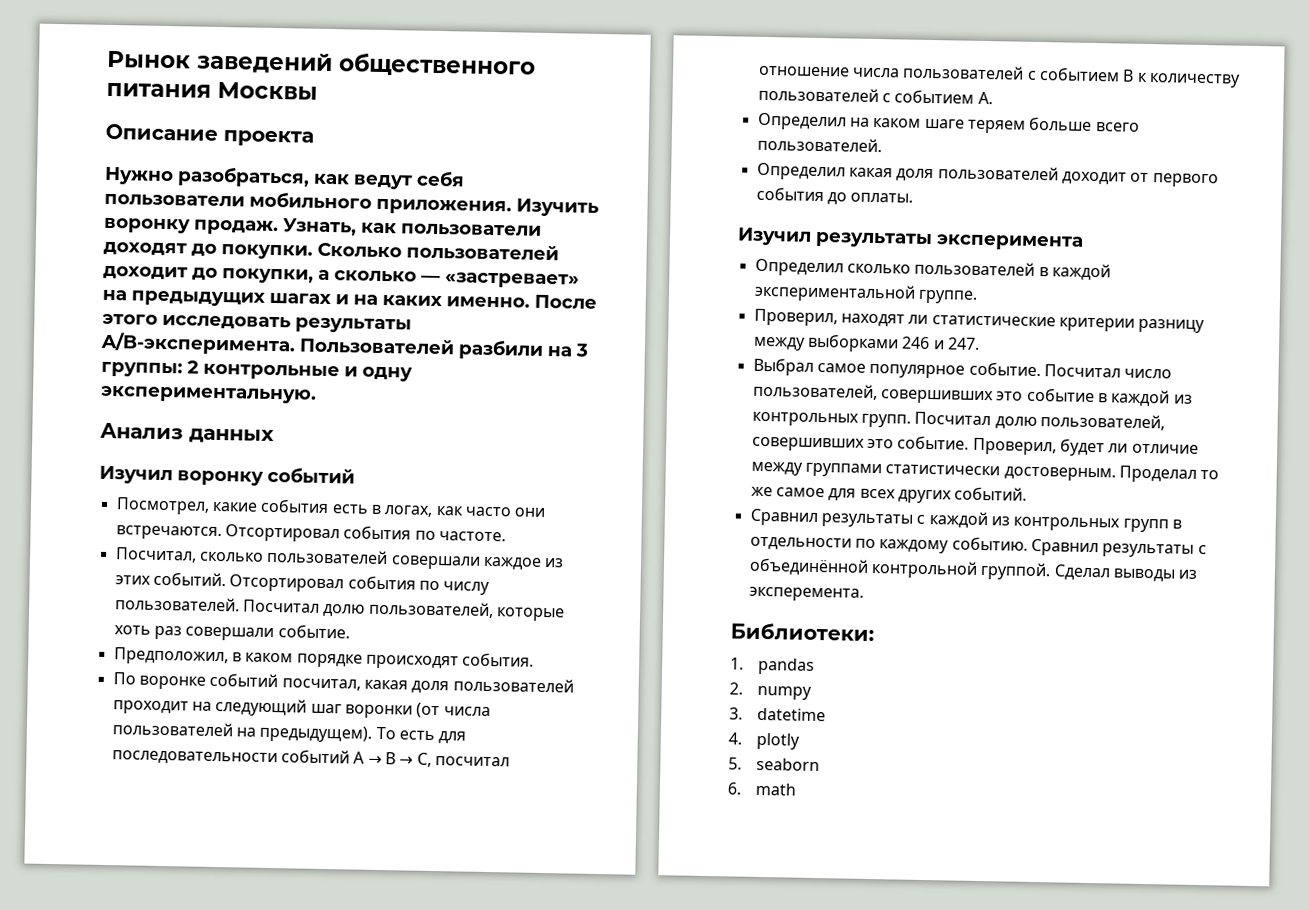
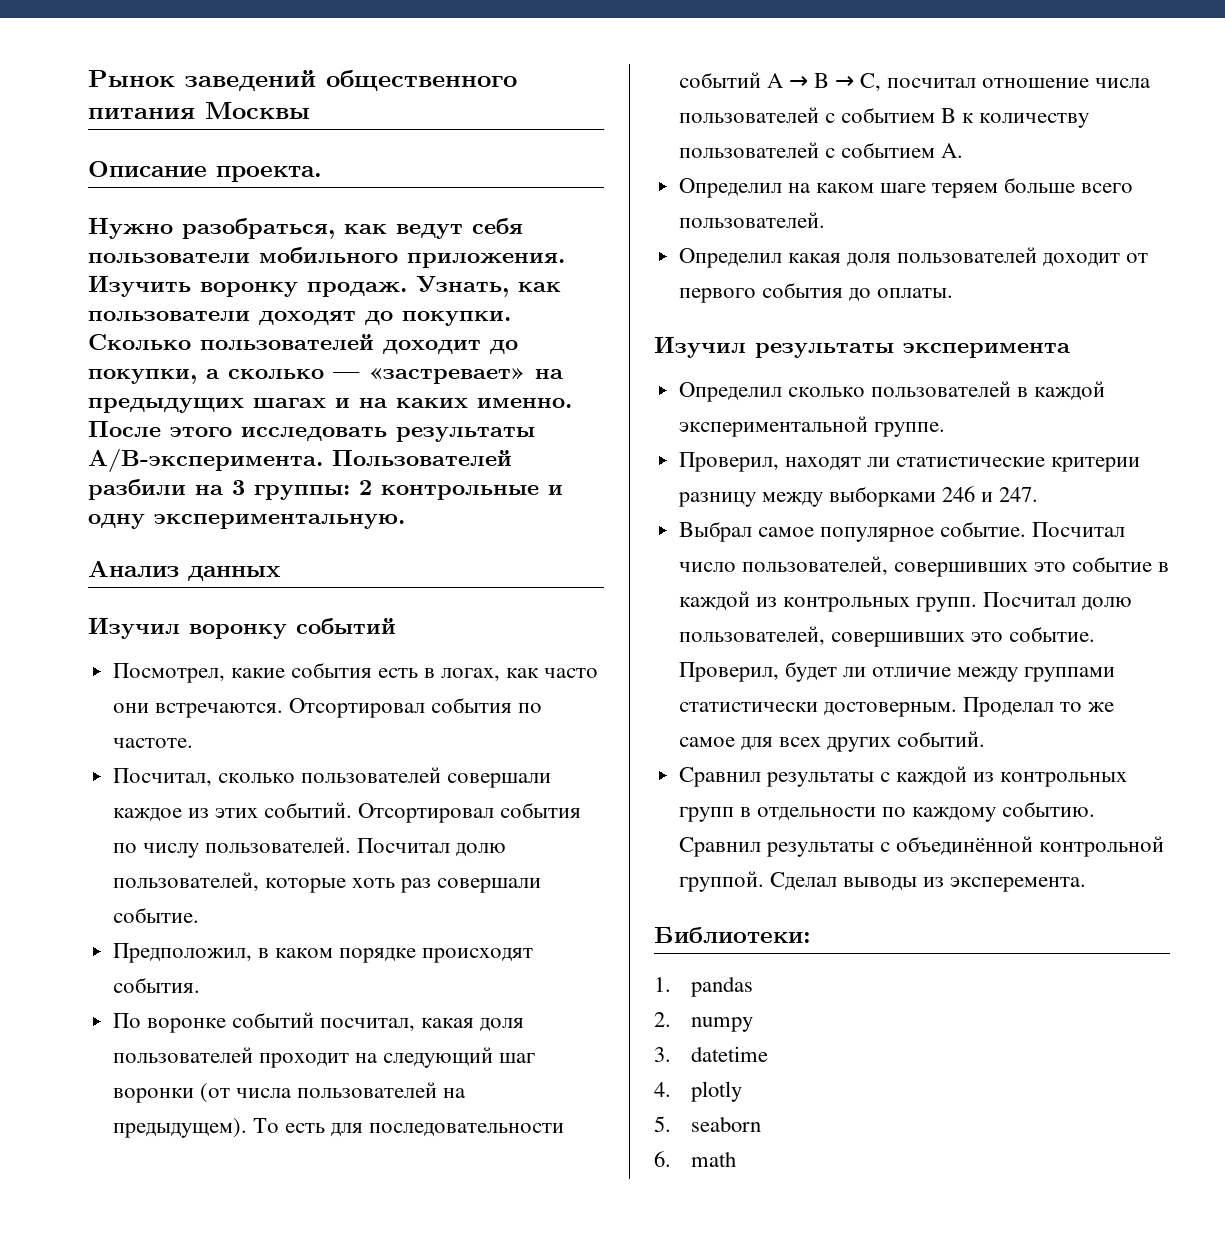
- Описание проекта
+ Описание проекта.

